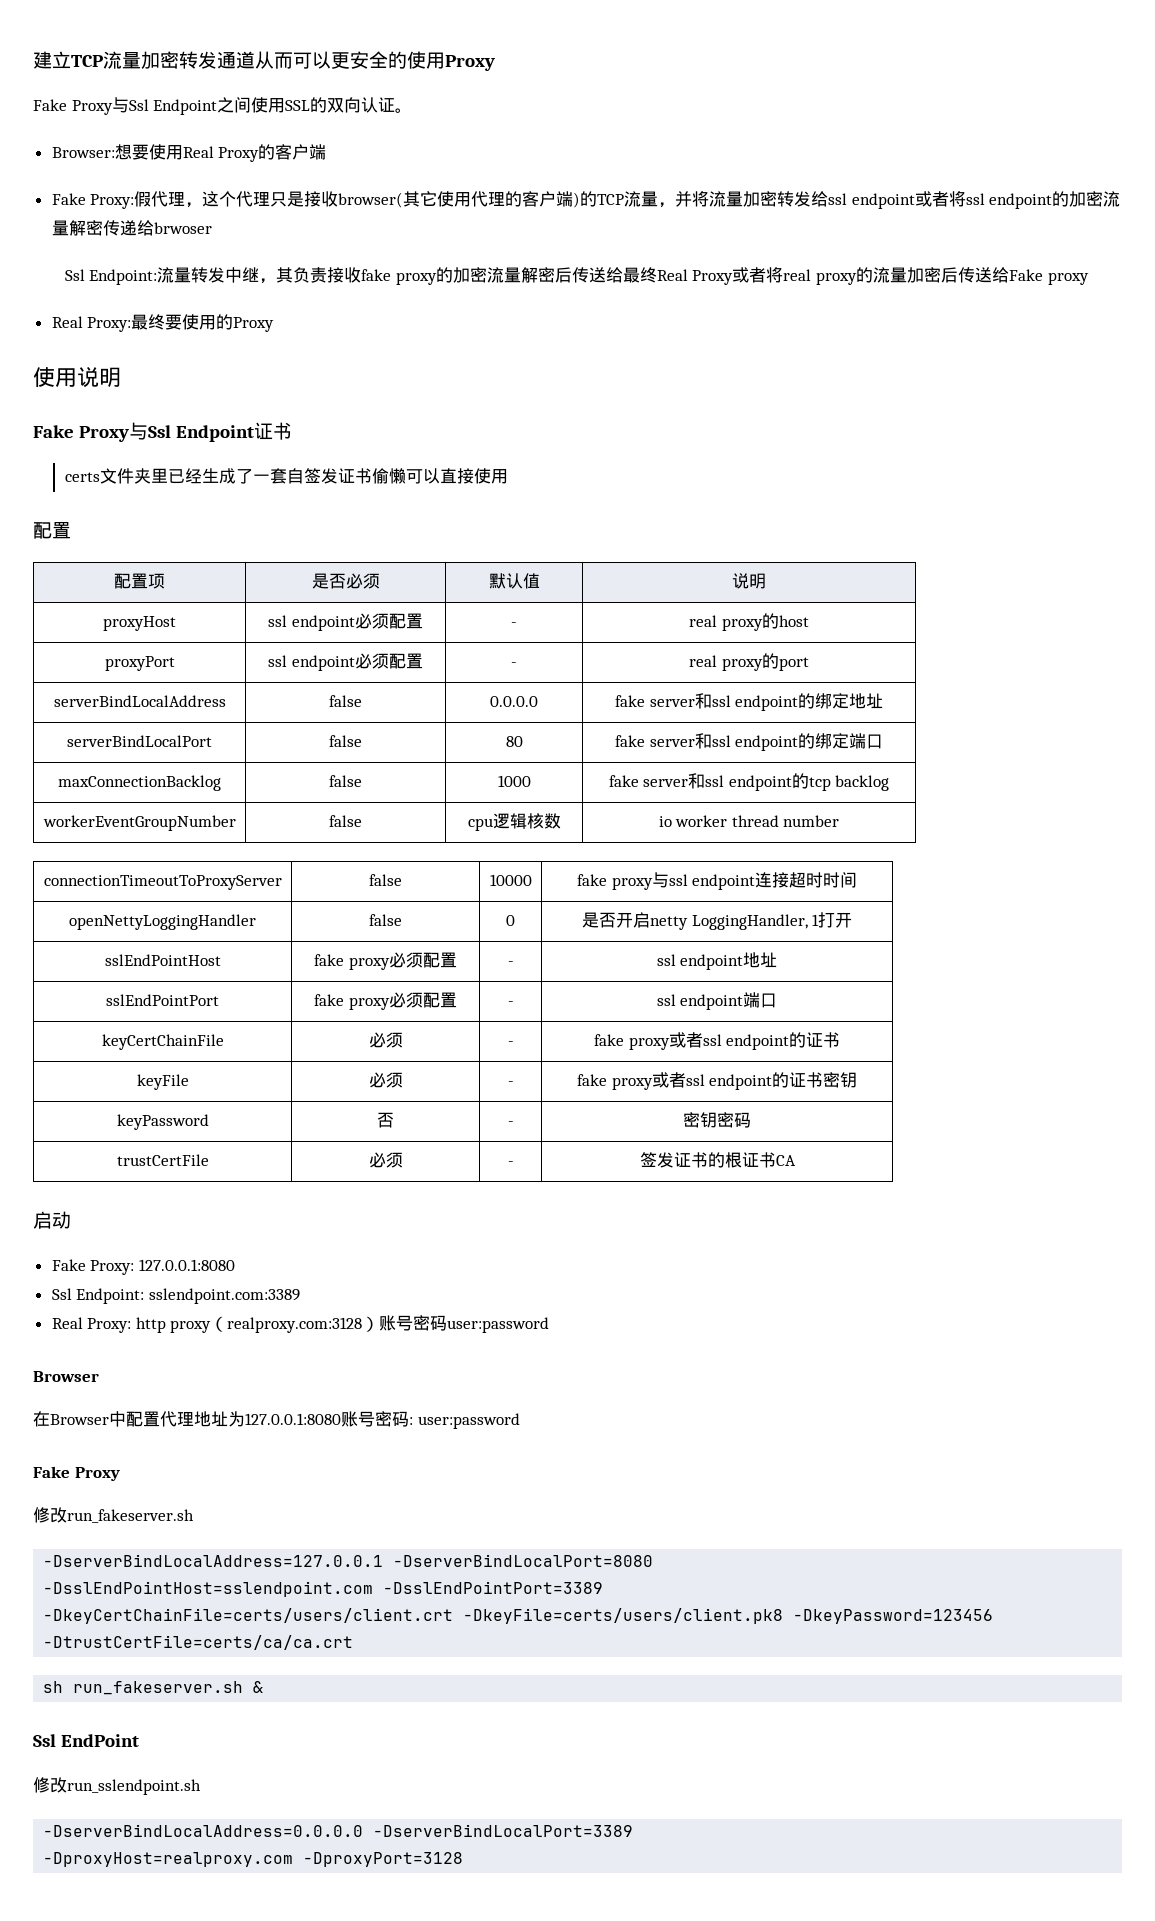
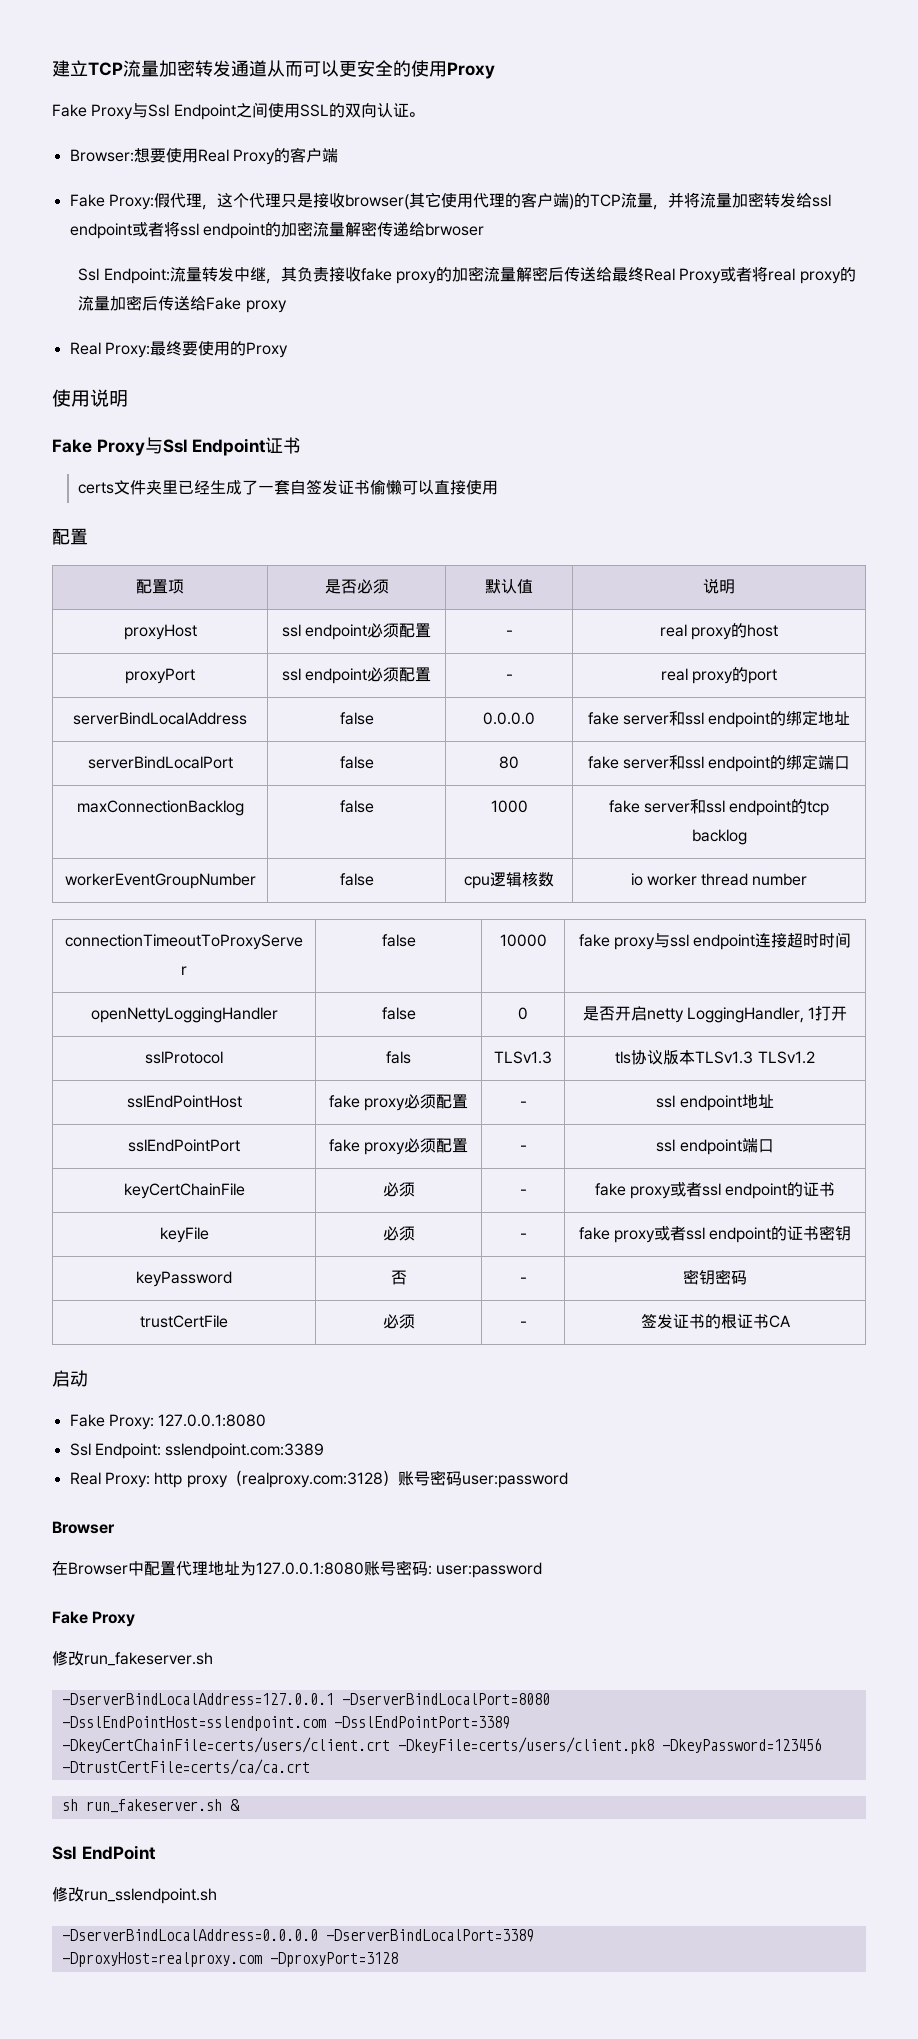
+ sslProtocol | fals | TLSv1.3 | tls协议版本TLSv1.3 TLSv1.2

